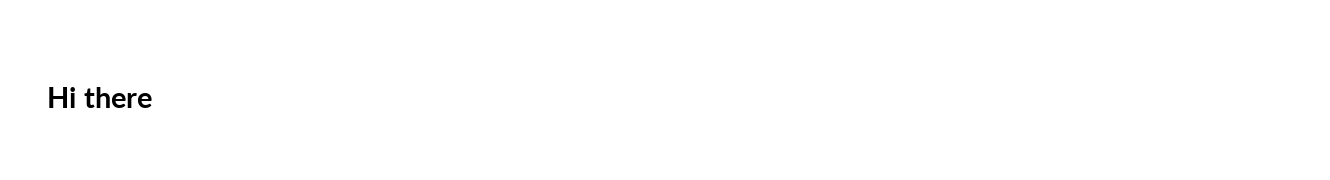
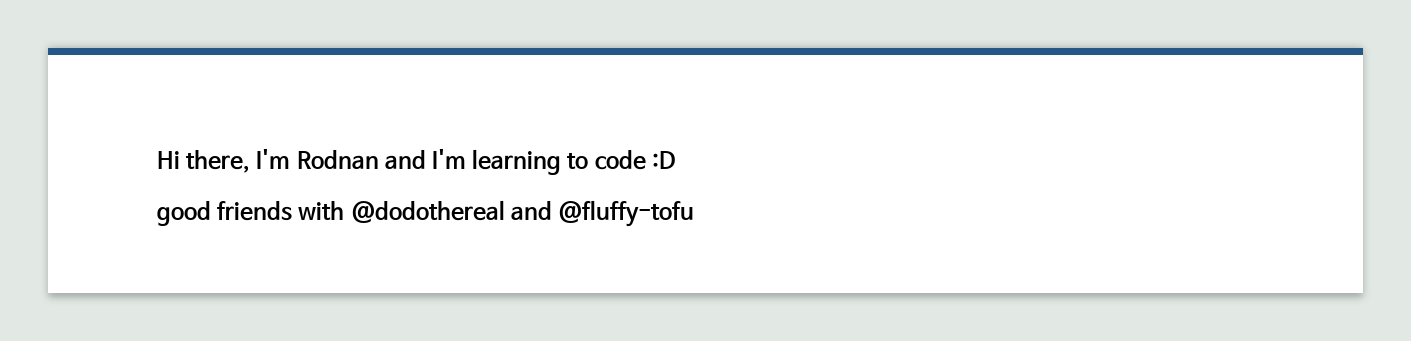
- Hi there
+ Hi there, I'm Rodnan and I'm learning to code :D
+ good friends with @dodothereal and @fluffy-tofu

